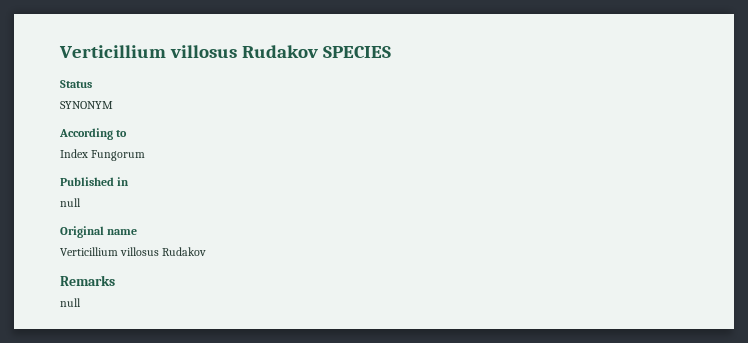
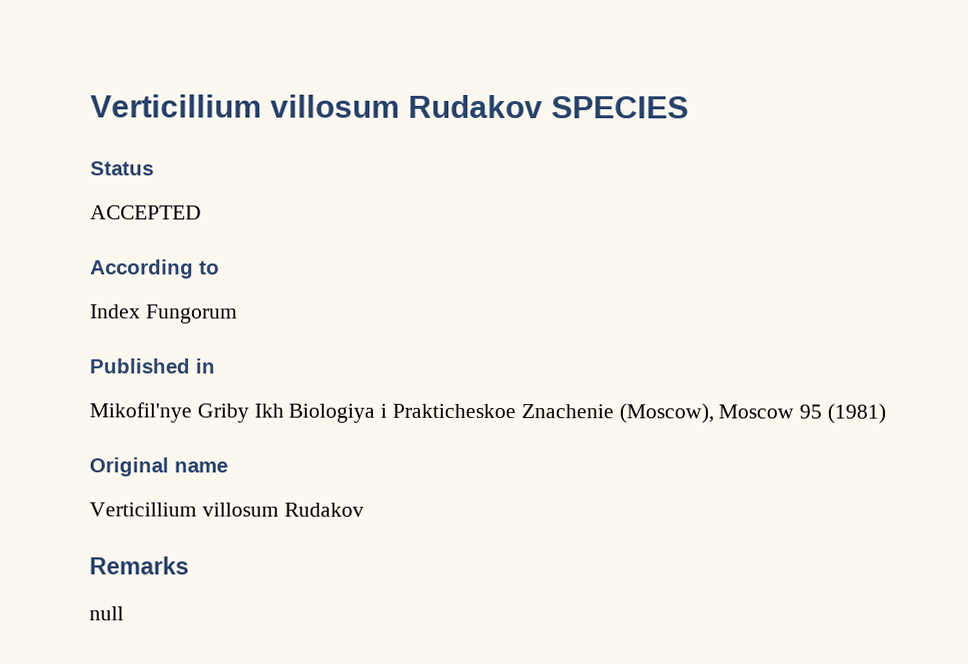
- Verticillium villosus Rudakov SPECIES
+ Verticillium villosum Rudakov SPECIES
- SYNONYM
+ ACCEPTED
  Published in
- null
+ Mikofil'nye Griby Ikh Biologiya i Prakticheskoe Znachenie (Moscow), Moscow 95 (1981)
  Original name
- Verticillium villosus Rudakov
+ Verticillium villosum Rudakov

